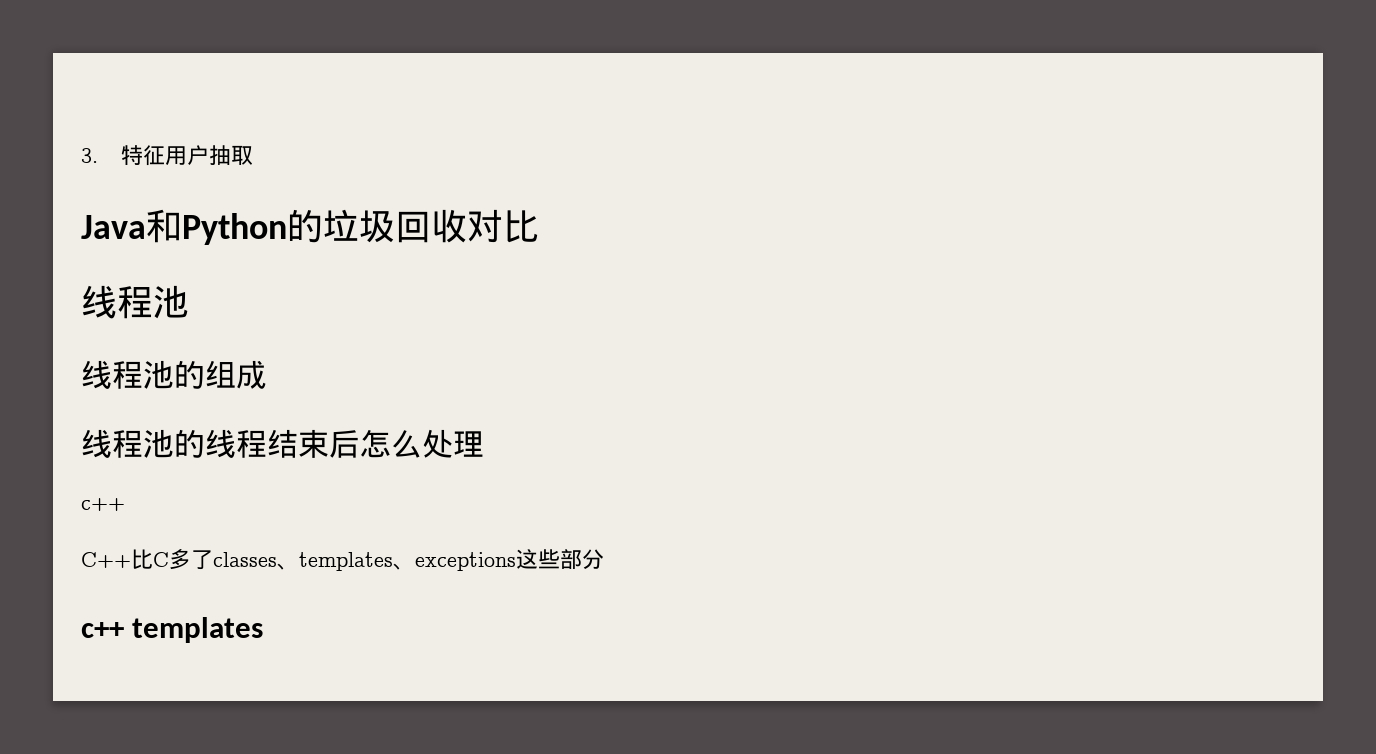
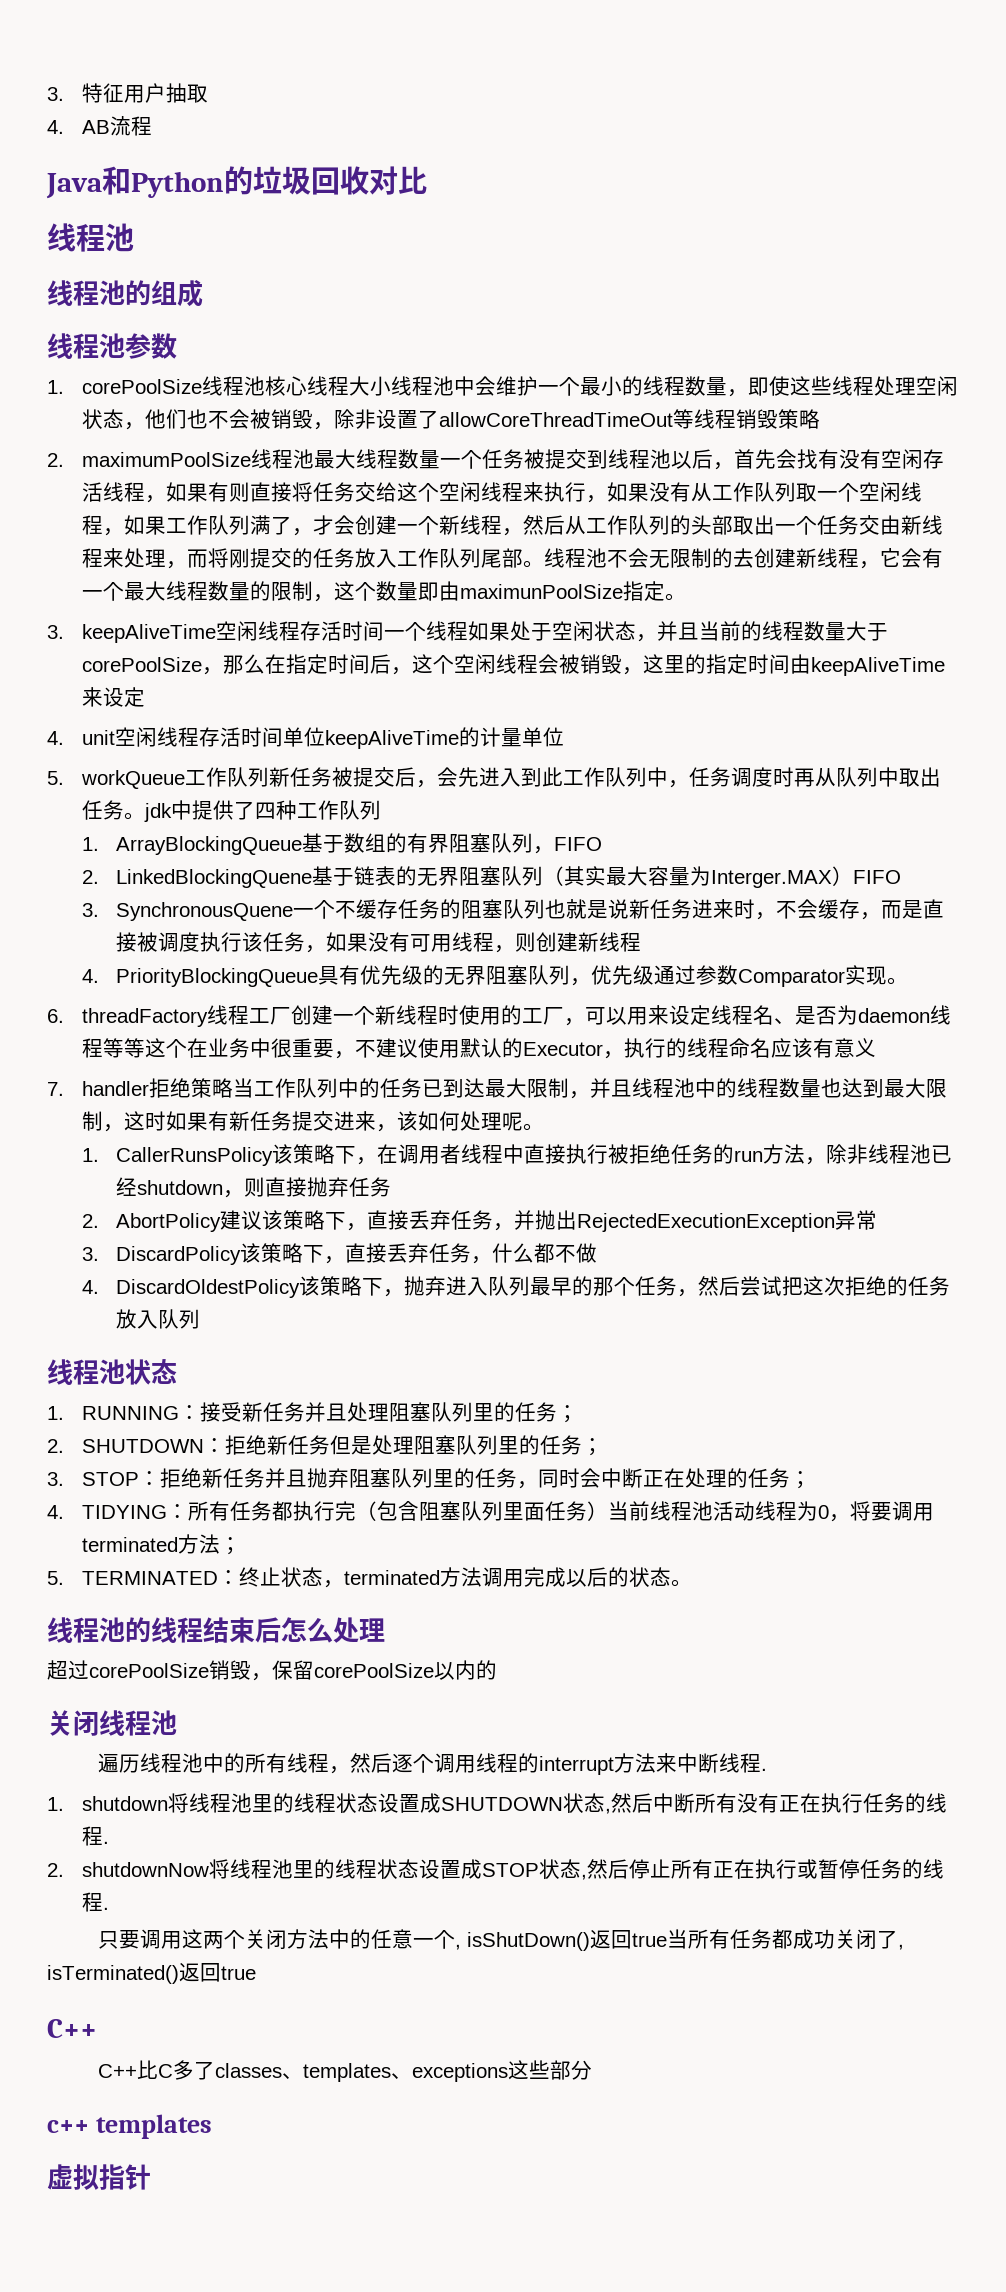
+ 4. AB流程
+ 线程池参数
+ 1. corePoolSize线程池核心线程大小线程池中会维护一个最小的线程数量，即使这些线程处理空闲状态，他们也不会被销毁，除非设置了allowCoreThreadTimeOut等线程销毁策略
+ 2. maximumPoolSize线程池最大线程数量一个任务被提交到线程池以后，首先会找有没有空闲存活线程，如果有则直接将任务交给这个空闲线程来执行，如果没有从工作队列取一个空闲线程，如果工作队列满了，才会创建一个新线程，然后从工作队列的头部取出一个任务交由新线程来处理，而将刚提交的任务放入工作队列尾部。线程池不会无限制的去创建新线程，它会有一个最大线程数量的限制，这个数量即由maximunPoolSize指定。
+ 3. keepAliveTime空闲线程存活时间一个线程如果处于空闲状态，并且当前的线程数量大于corePoolSize，那么在指定时间后，这个空闲线程会被销毁，这里的指定时间由keepAliveTime来设定
+ 4. unit空闲线程存活时间单位keepAliveTime的计量单位
+ 5. workQueue工作队列新任务被提交后，会先进入到此工作队列中，任务调度时再从队列中取出任务。jdk中提供了四种工作队列
+ 1. ArrayBlockingQueue基于数组的有界阻塞队列，FIFO
+ 2. LinkedBlockingQuene基于链表的无界阻塞队列（其实最大容量为Interger.MAX）FIFO
+ 3. SynchronousQuene一个不缓存任务的阻塞队列也就是说新任务进来时，不会缓存，而是直接被调度执行该任务，如果没有可用线程，则创建新线程
+ 4. PriorityBlockingQueue具有优先级的无界阻塞队列，优先级通过参数Comparator实现。
+ 6. threadFactory线程工厂创建一个新线程时使用的工厂，可以用来设定线程名、是否为daemon线程等等这个在业务中很重要，不建议使用默认的Executor，执行的线程命名应该有意义
+ 7. handler拒绝策略当工作队列中的任务已到达最大限制，并且线程池中的线程数量也达到最大限制，这时如果有新任务提交进来，该如何处理呢。
+ 1. CallerRunsPolicy该策略下，在调用者线程中直接执行被拒绝任务的run方法，除非线程池已经shutdown，则直接抛弃任务
+ 2. AbortPolicy建议该策略下，直接丢弃任务，并抛出RejectedExecutionException异常
+ 3. DiscardPolicy该策略下，直接丢弃任务，什么都不做
+ 4. DiscardOldestPolicy该策略下，抛弃进入队列最早的那个任务，然后尝试把这次拒绝的任务放入队列
+ 线程池状态
+ 1. RUNNING：接受新任务并且处理阻塞队列里的任务；
+ 2. SHUTDOWN：拒绝新任务但是处理阻塞队列里的任务；
+ 3. STOP：拒绝新任务并且抛弃阻塞队列里的任务，同时会中断正在处理的任务；
+ 4. TIDYING：所有任务都执行完（包含阻塞队列里面任务）当前线程池活动线程为0，将要调用terminated方法；
+ 5. TERMINATED：终止状态，terminated方法调用完成以后的状态。
  线程池的线程结束后怎么处理
- c++
+ 超过corePoolSize销毁，保留corePoolSize以内的
+ 关闭线程池
+ 遍历线程池中的所有线程，然后逐个调用线程的interrupt方法来中断线程.
+ 1. shutdown将线程池里的线程状态设置成SHUTDOWN状态,然后中断所有没有正在执行任务的线程.
+ 2. shutdownNow将线程池里的线程状态设置成STOP状态,然后停止所有正在执行或暂停任务的线程.
+ 只要调用这两个关闭方法中的任意一个, isShutDown()返回true当所有任务都成功关闭了, isTerminated()返回true
+ C++
+ 虚拟指针

